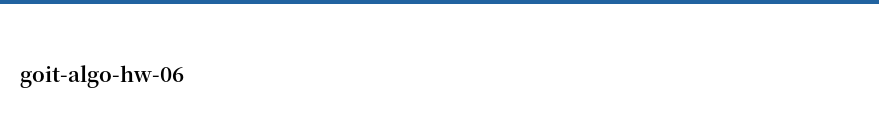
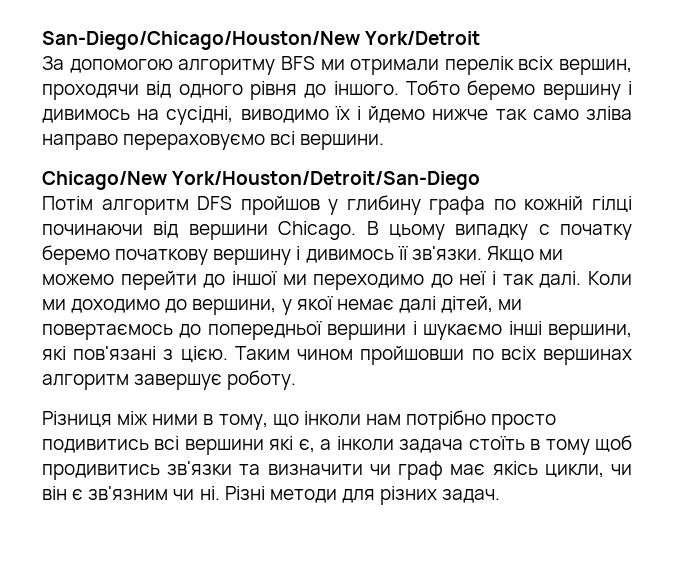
- goit-algo-hw-06
+ San-Diego/Chicago/Houston/New York/Detroit
+ За допомогою алгоритму BFS ми отримали перелік всіх вершин, проходячи від одного рівня до іншого. Тобто беремо вершину і дивимось на сусідні, виводимо їх і йдемо нижче так само зліва направо перераховуємо всі вершини.
+ Chicago/New York/Houston/Detroit/San-Diego
+ Потім алгоритм DFS пройшов у глибину графа по кожній гілці починаючи від вершини Chicago. В цьому випадку с початку беремо початкову вершину і дивимось її зв'язки. Якщо ми можемо перейти до іншої ми переходимо до неї і так далі. Коли ми доходимо до вершини, у якої немає далі дітей, ми повертаємось до попередньої вершини і шукаємо інші вершини, які пов'язані з цією. Таким чином пройшовши по всіх вершинах алгоритм завершує роботу.
+ Різниця між ними в тому, що інколи нам потрібно просто подивитись всі вершини які є, а інколи задача стоїть в тому щоб продивитись зв'язки та визначити чи граф має якісь цикли, чи він є зв'язним чи ні. Різні методи для різних задач.

